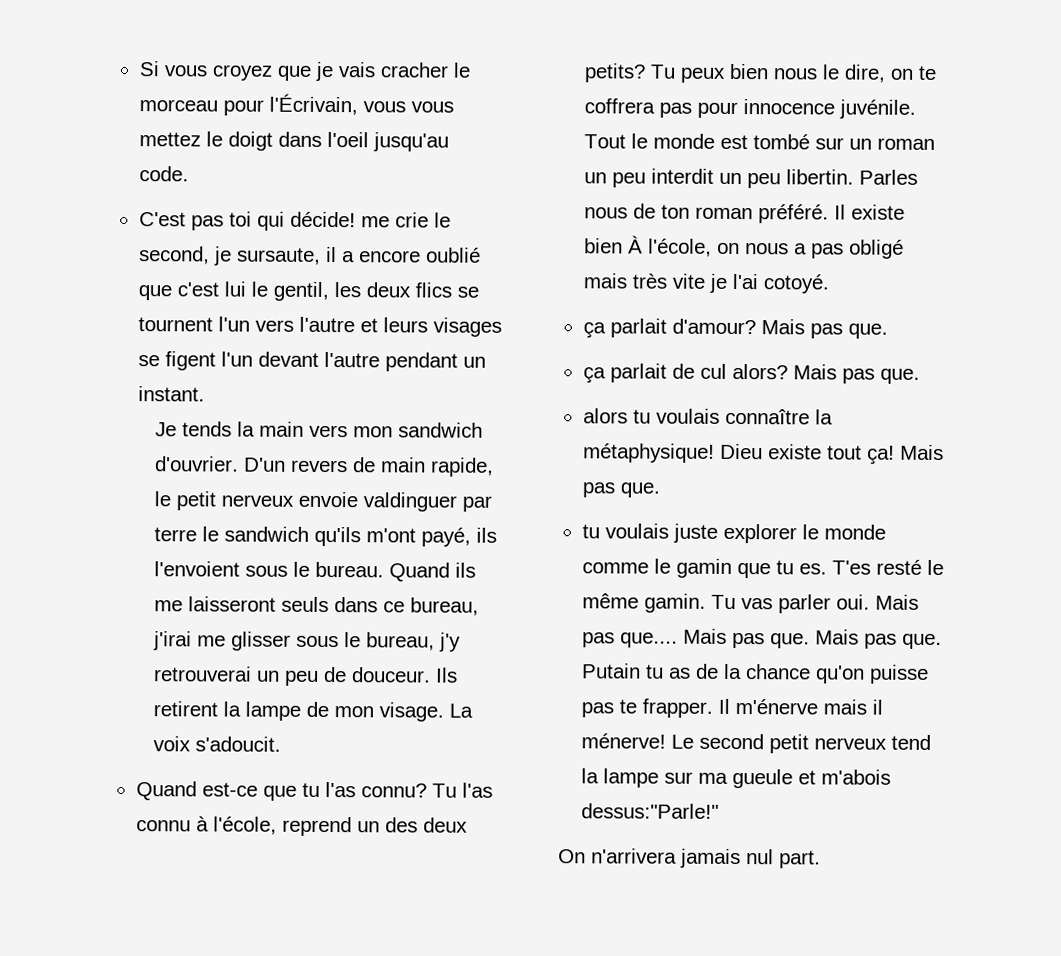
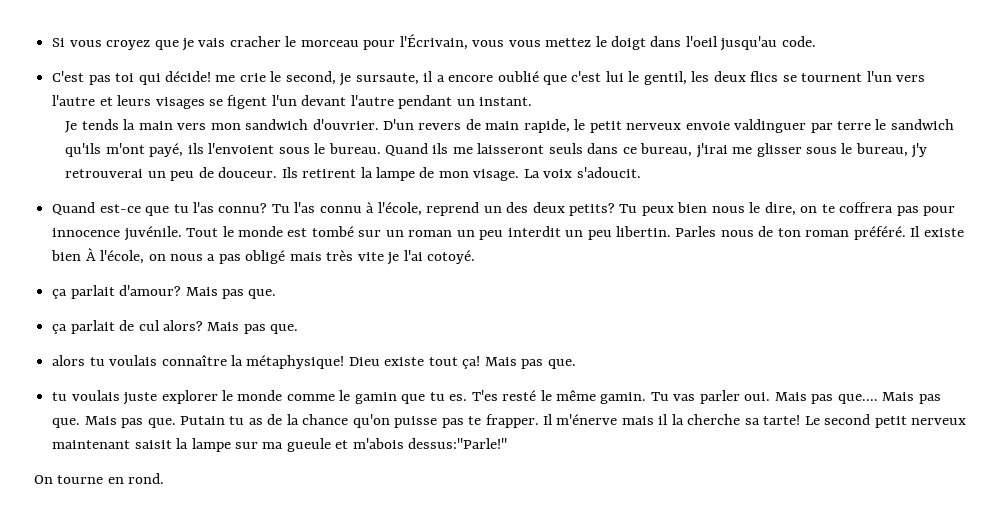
- Il m'énerve mais il ménerve!
+ Il m'énerve mais il la cherche sa tarte!
- Le second petit nerveux tend la lampe sur ma gueule et m'abois dessus:"Parle!"
+ Le second petit nerveux maintenant saisit la lampe sur ma gueule et m'abois dessus:"Parle!"
- On n'arrivera jamais nul part.
+ On tourne en rond.

